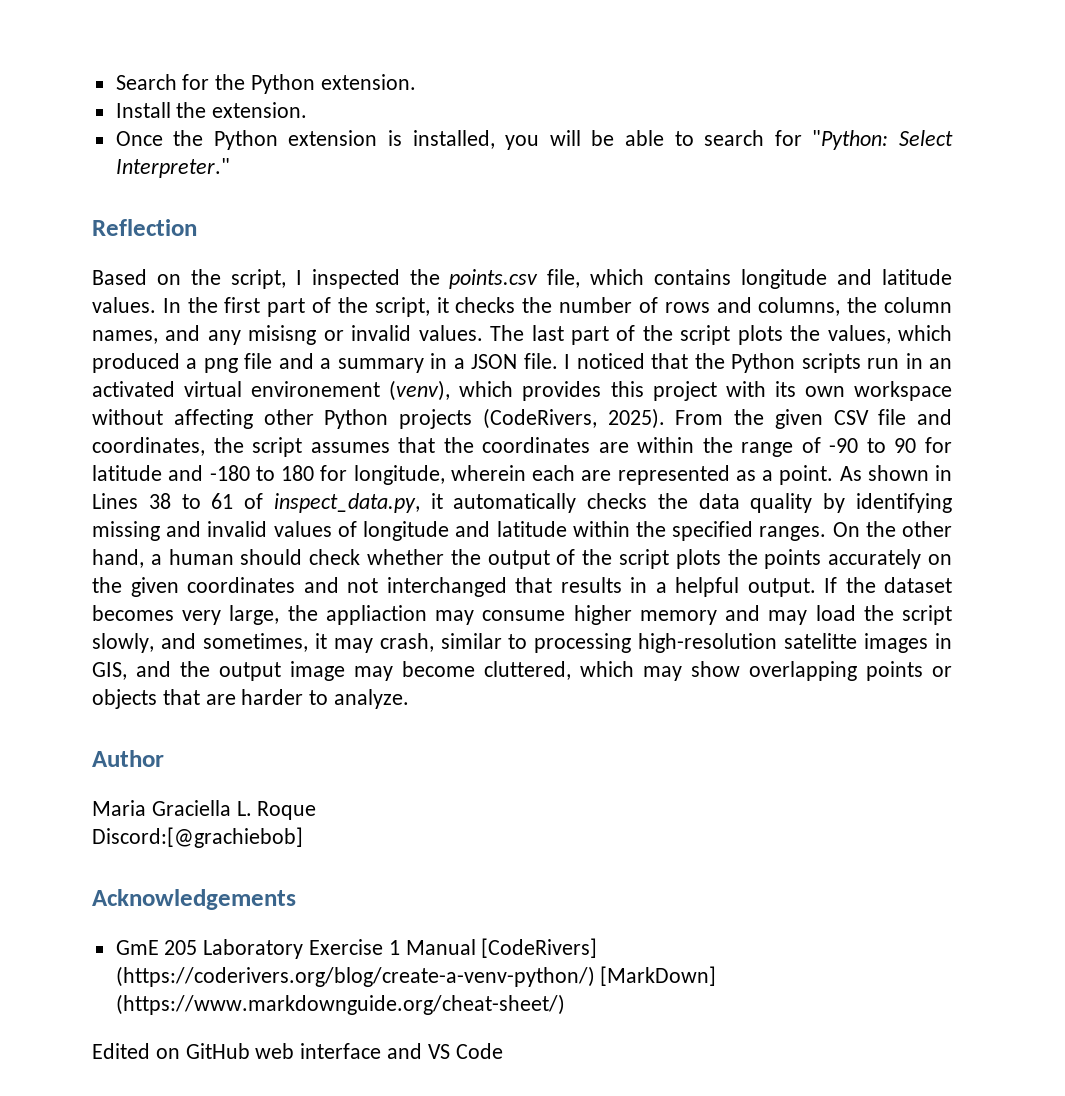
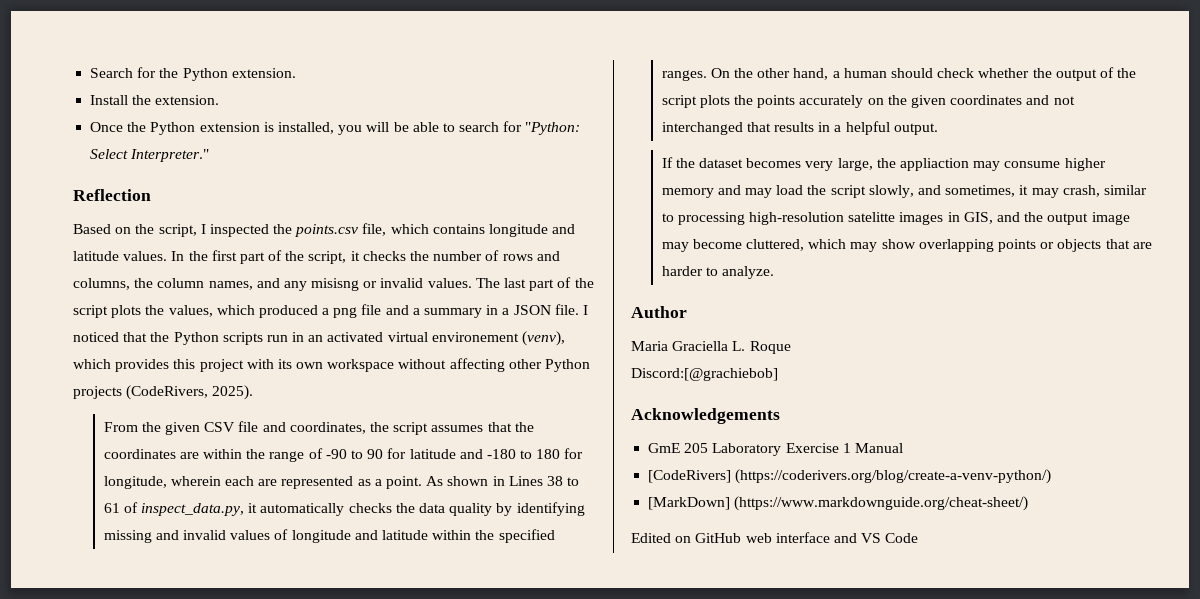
- I noticed that the Python scripts run in an activated virtual environement (venv), which provides this project with its own workspace without affecting other Python projects (CodeRivers, 2025). From the given CSV file and coordinates, the script assumes that the coordinates are within the range of -90 to 90 for latitude and -180 to 180 for longitude, wherein each are represented as a point.
+ I noticed that the Python scripts run in an activated virtual environement (venv), which provides this project with its own workspace without affecting other Python projects (CodeRivers, 2025).
+ From the given CSV file and coordinates, the script assumes that the coordinates are within the range of -90 to 90 for latitude and -180 to 180 for longitude, wherein each are represented as a point.
- On the other hand, a human should check whether the output of the script plots the points accurately on the given coordinates and not interchanged that results in a helpful output. If the dataset becomes very large, the appliaction may consume higher memory and may load the script slowly, and sometimes, it may crash, similar to processing high-resolution satelitte images in GIS, and the output image may become cluttered, which may show overlapping points or objects that are harder to analyze.
+ On the other hand, a human should check whether the output of the script plots the points accurately on the given coordinates and not interchanged that results in a helpful output.
+ If the dataset becomes very large, the appliaction may consume higher memory and may load the script slowly, and sometimes, it may crash, similar to processing high-resolution satelitte images in GIS, and the output image may become cluttered, which may show overlapping points or objects that are harder to analyze.
- GmE 205 Laboratory Exercise 1 Manual [CodeRivers] (https://coderivers.org/blog/create-a-venv-python/) [MarkDown] (https://www.markdownguide.org/cheat-sheet/)
+ GmE 205 Laboratory Exercise 1 Manual
+ [CodeRivers] (https://coderivers.org/blog/create-a-venv-python/)
+ [MarkDown] (https://www.markdownguide.org/cheat-sheet/)

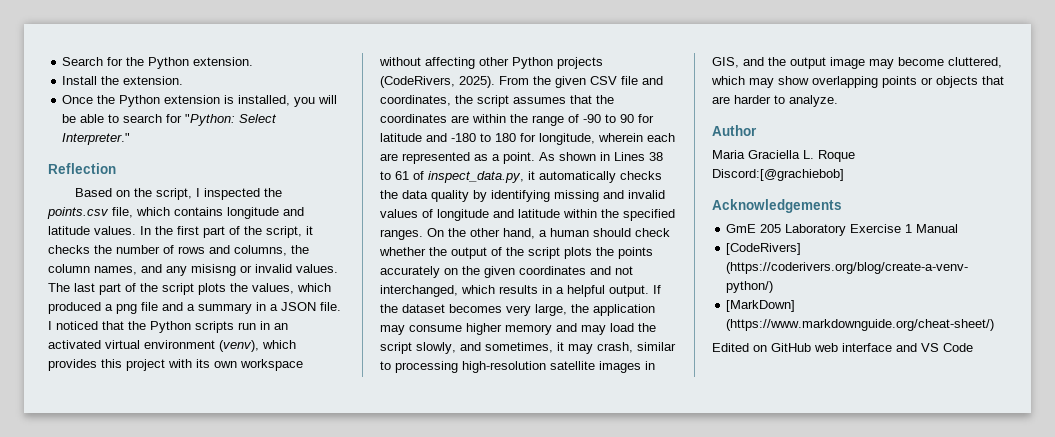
- I noticed that the Python scripts run in an activated virtual environement (venv), which provides this project with its own workspace without affecting other Python projects (CodeRivers, 2025).
- From the given CSV file and coordinates, the script assumes that the coordinates are within the range of -90 to 90 for latitude and -180 to 180 for longitude, wherein each are represented as a point.
+ I noticed that the Python scripts run in an activated virtual environment (venv), which provides this project with its own workspace without affecting other Python projects (CodeRivers, 2025). From the given CSV file and coordinates, the script assumes that the coordinates are within the range of -90 to 90 for latitude and -180 to 180 for longitude, wherein each are represented as a point.
- On the other hand, a human should check whether the output of the script plots the points accurately on the given coordinates and not interchanged that results in a helpful output.
- If the dataset becomes very large, the appliaction may consume higher memory and may load the script slowly, and sometimes, it may crash, similar to processing high-resolution satelitte images in GIS, and the output image may become cluttered, which may show overlapping points or objects that are harder to analyze.
+ On the other hand, a human should check whether the output of the script plots the points accurately on the given coordinates and not interchanged, which results in a helpful output. If the dataset becomes very large, the application may consume higher memory and may load the script slowly, and sometimes, it may crash, similar to processing high-resolution satellite images in GIS, and the output image may become cluttered, which may show overlapping points or objects that are harder to analyze.

